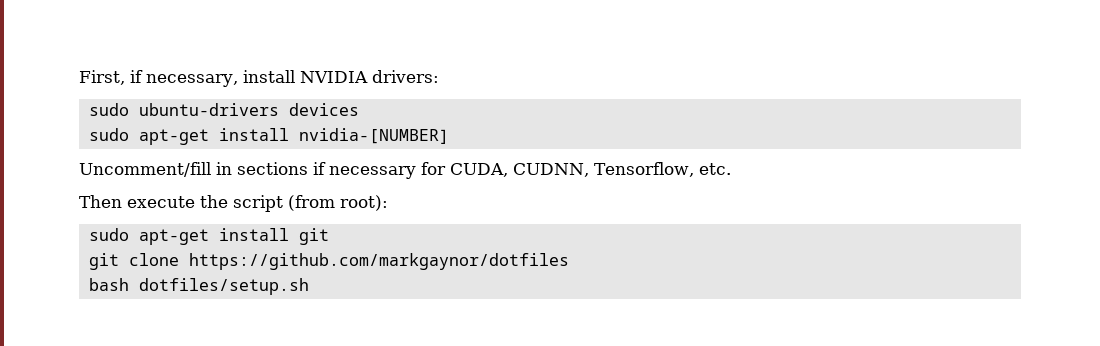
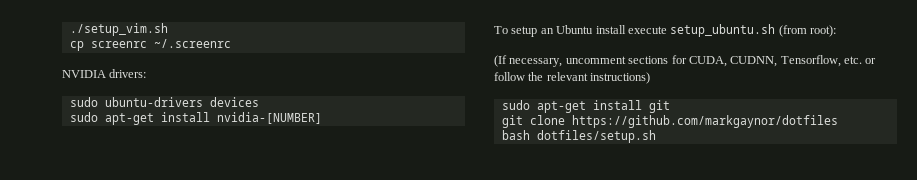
- First, if necessary, install NVIDIA drivers:
+ ./setup_vim.sh
+ cp screenrc ~/.screenrc
+ NVIDIA drivers:
- Uncomment/fill in sections if necessary for CUDA, CUDNN, Tensorflow, etc.
- Then execute the script (from root):
+ To setup an Ubuntu install execute setup_ubuntu.sh (from root):
+ (If necessary, uncomment sections for CUDA, CUDNN, Tensorflow, etc. or follow the relevant instructions)

